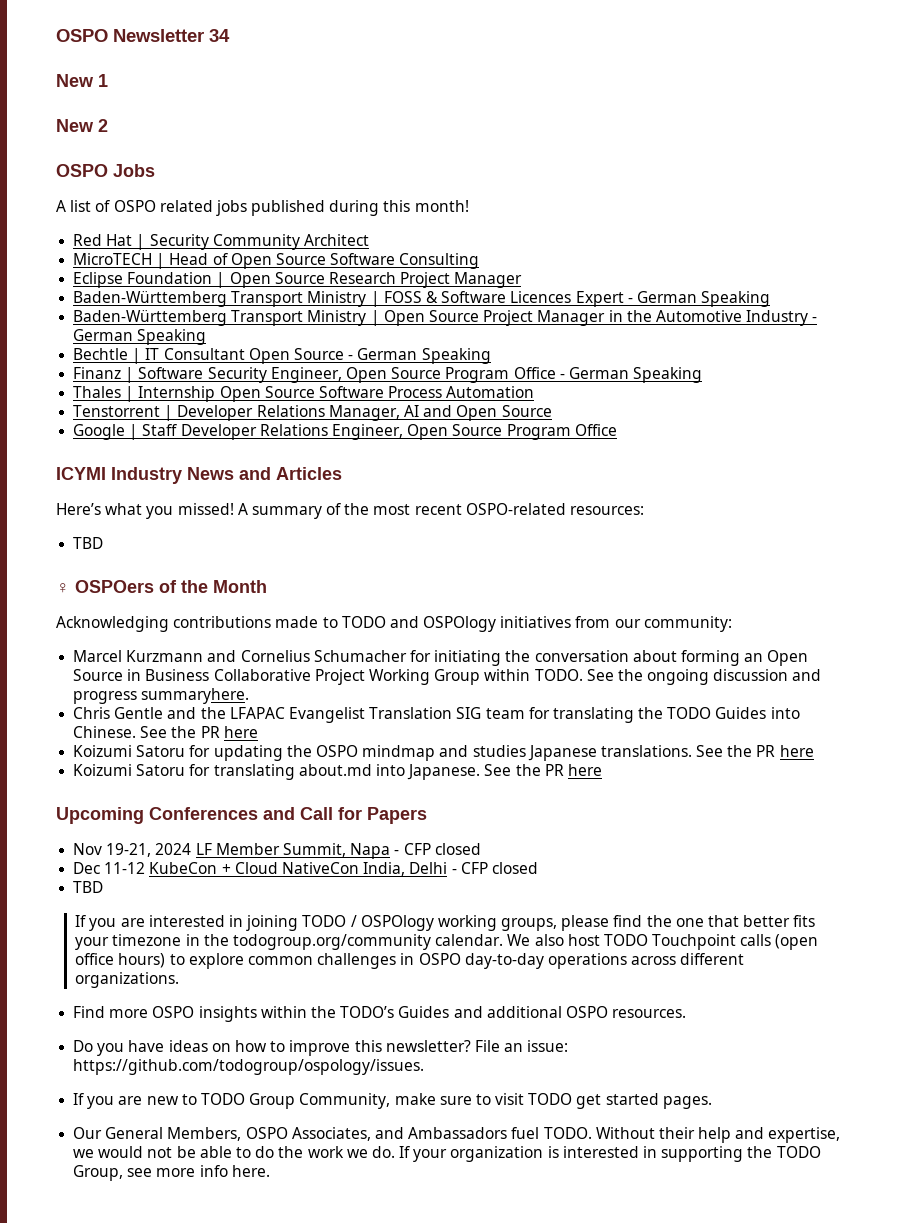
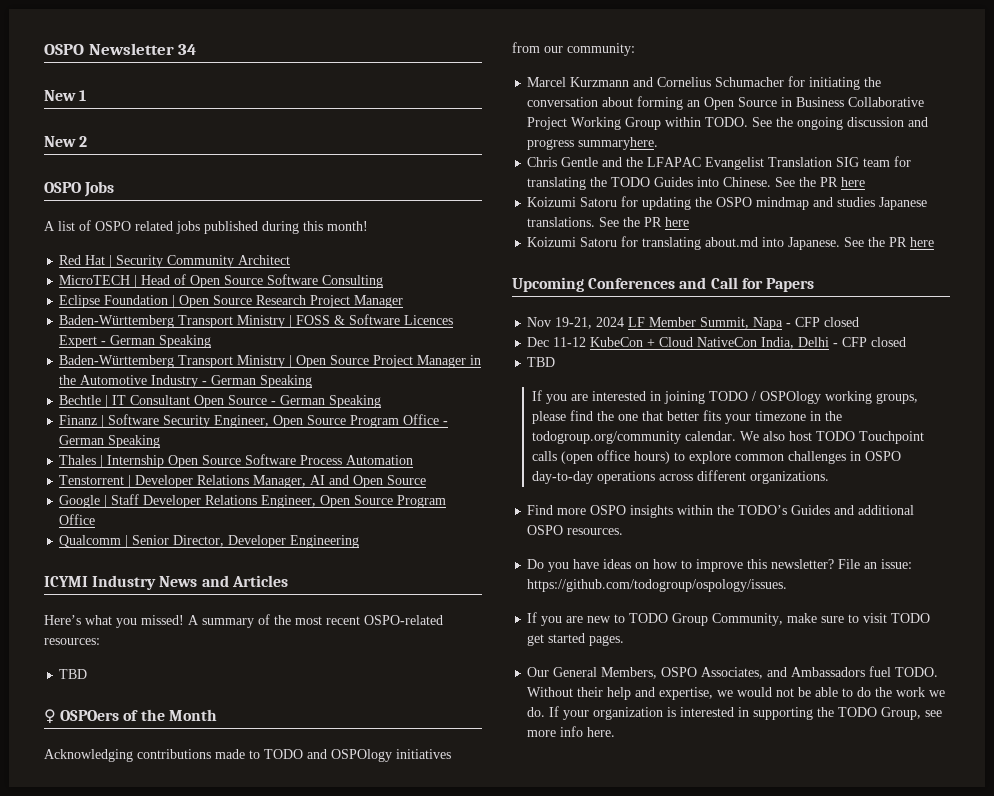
+ Qualcomm | Senior Director, Developer Engineering

